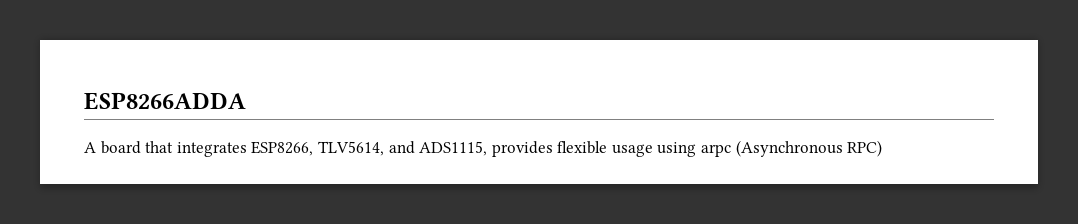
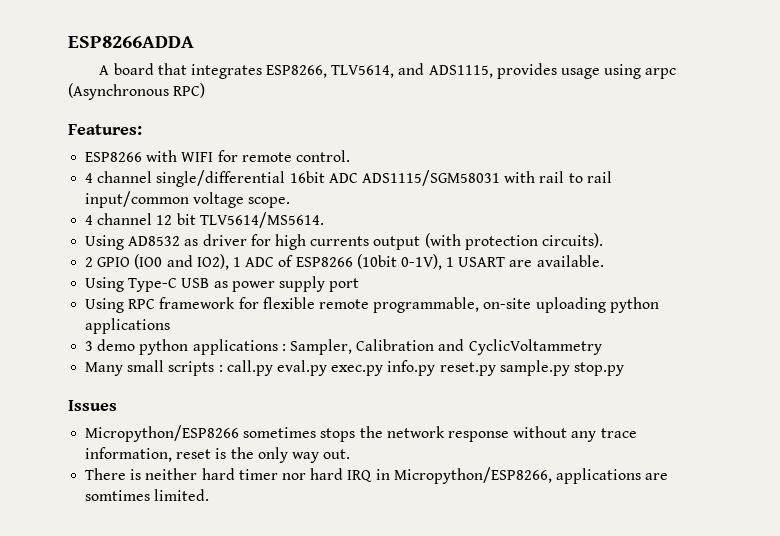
- A board that integrates ESP8266, TLV5614, and ADS1115, provides flexible usage using arpc (Asynchronous RPC)
+ A board that integrates ESP8266, TLV5614, and ADS1115, provides usage using arpc (Asynchronous RPC)
+ Features:
+ ESP8266 with WIFI for remote control.
+ 4 channel single/differential 16bit ADC ADS1115/SGM58031 with rail to rail input/common voltage scope.
+ 4 channel 12 bit TLV5614/MS5614.
+ Using AD8532 as driver for high currents output (with protection circuits).
+ 2 GPIO (IO0 and IO2), 1 ADC of ESP8266 (10bit 0-1V), 1 USART are available.
+ Using Type-C USB as power supply port
+ Using RPC framework for flexible remote programmable, on-site uploading python applications
+ 3 demo python applications : Sampler, Calibration and CyclicVoltammetry
+ Many small scripts : call.py eval.py exec.py info.py reset.py sample.py stop.py
+ Issues
+ Micropython/ESP8266 sometimes stops the network response without any trace information, reset is the only way out.
+ There is neither hard timer nor hard IRQ in Micropython/ESP8266, applications are somtimes limited.

